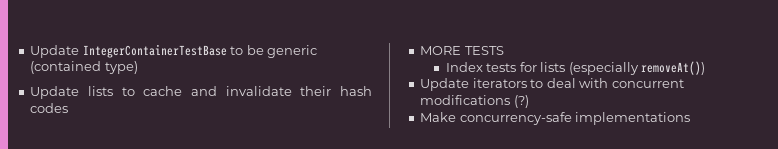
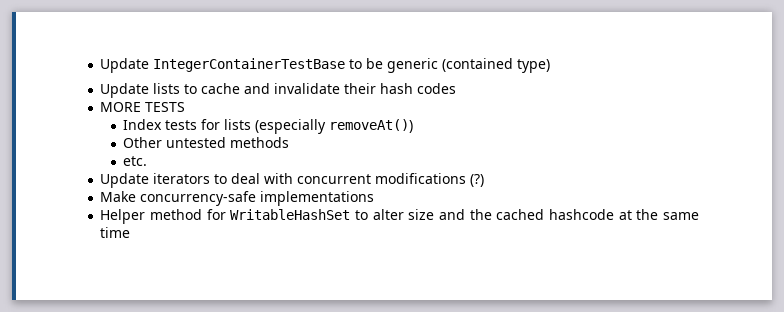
+ Other untested methods
+ etc.
+ Helper method for WritableHashSet to alter size and the cached hashcode at the same time

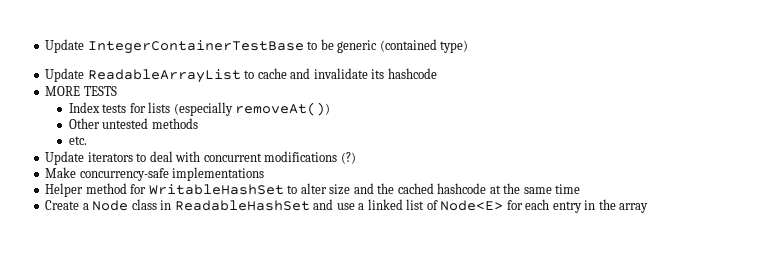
- Update lists to cache and invalidate their hash codes
+ Update ReadableArrayList to cache and invalidate its hashcode
+ Create a Node class in ReadableHashSet and use a linked list of Node<E> for each entry in the array

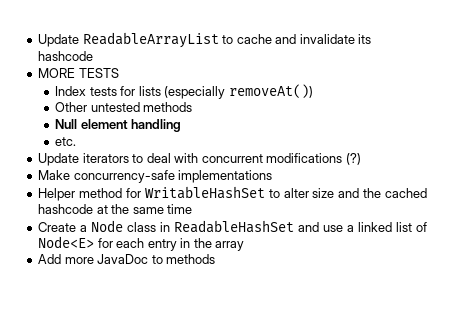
- Update IntegerContainerTestBase to be generic (contained type)
+ Null element handling
+ Add more JavaDoc to methods

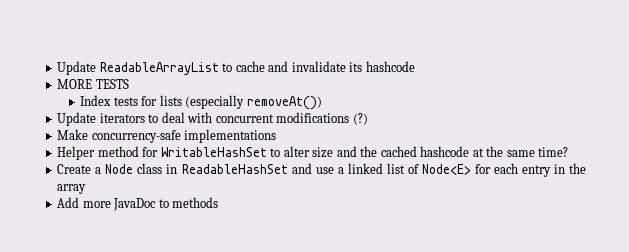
- Other untested methods
- Null element handling
- etc.
- Helper method for WritableHashSet to alter size and the cached hashcode at the same time
+ Helper method for WritableHashSet to alter size and the cached hashcode at the same time?

